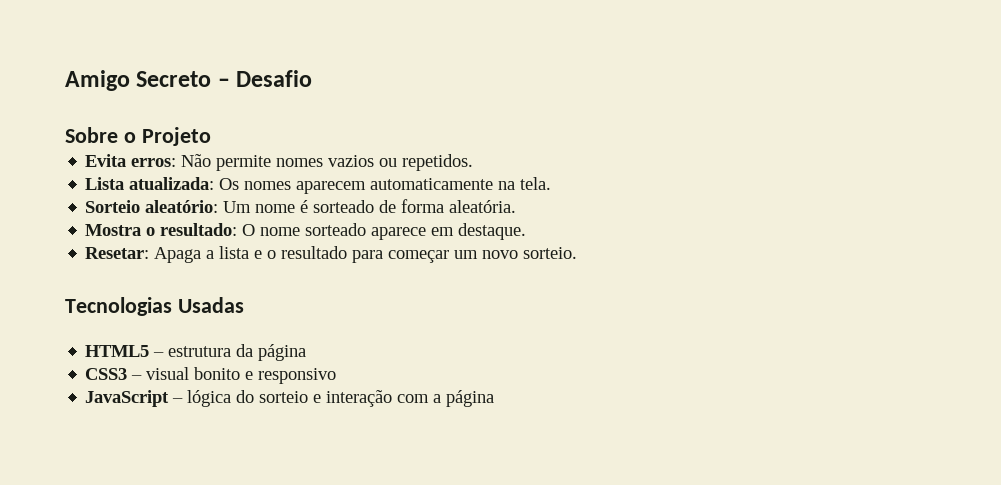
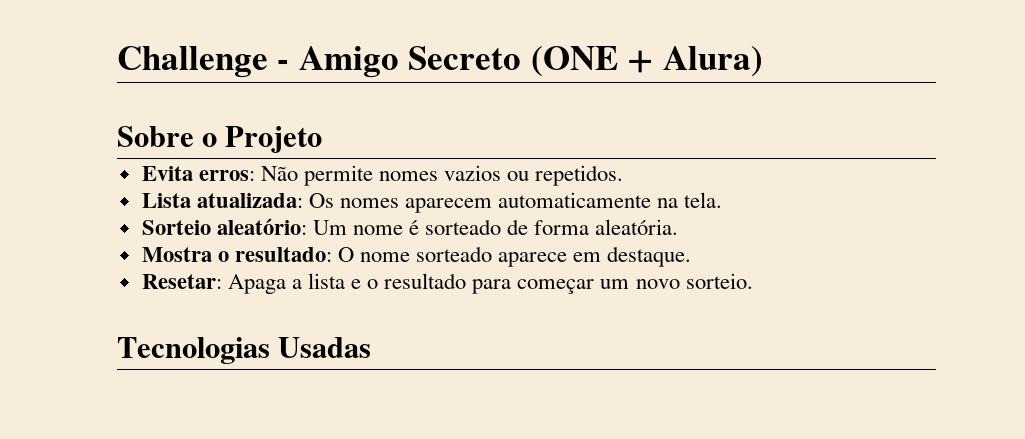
- Amigo Secreto – Desafio
+ Challenge - Amigo Secreto (ONE + Alura)
- HTML5 – estrutura da página
- CSS3 – visual bonito e responsivo
- JavaScript – lógica do sorteio e interação com a página

